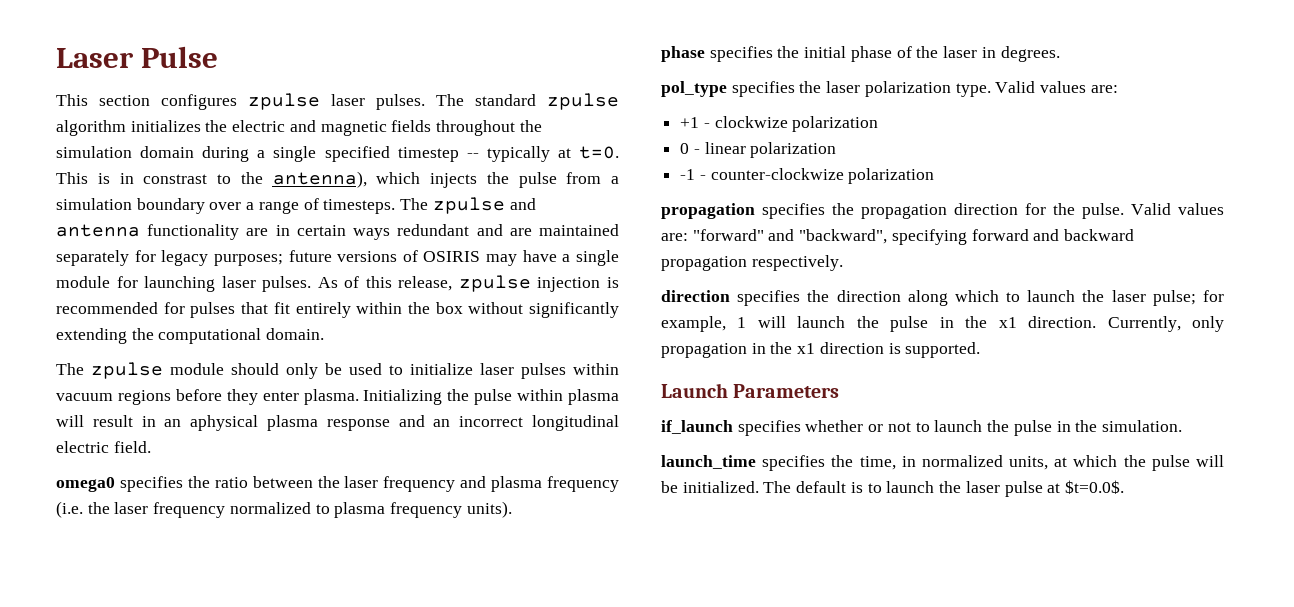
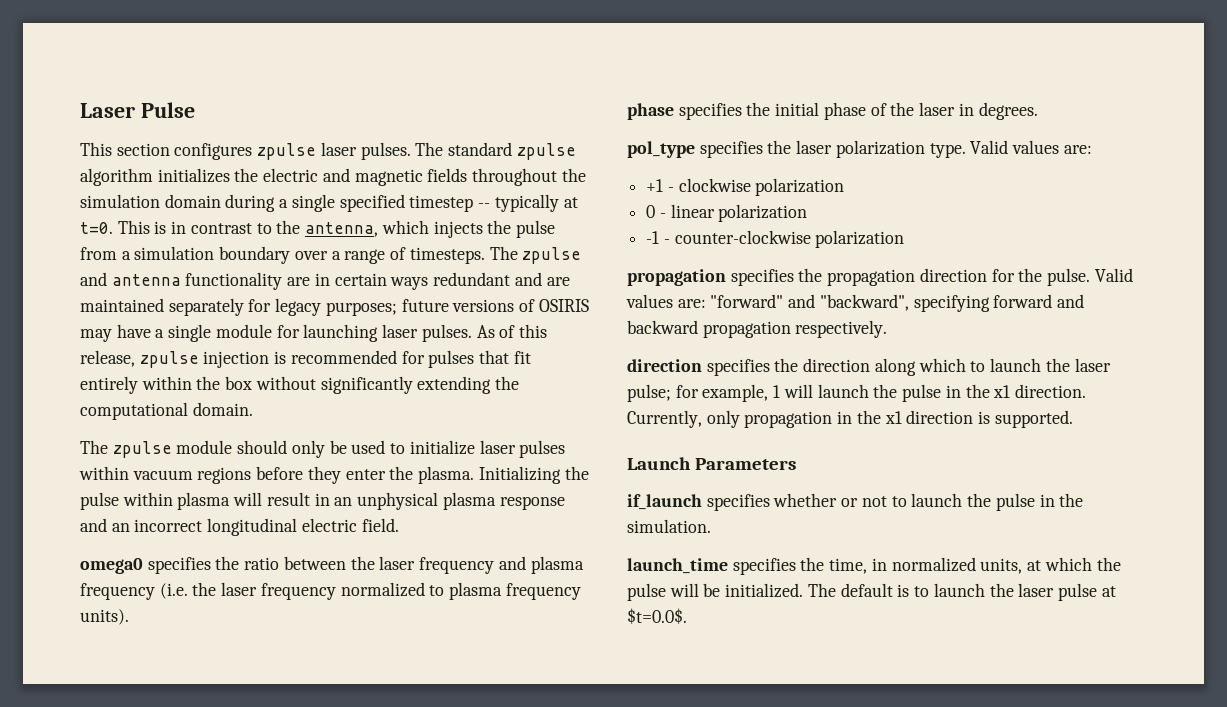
- This is in constrast to the antenna), which injects the pulse from a simulation boundary over a range of timesteps.
+ This is in contrast to the antenna, which injects the pulse from a simulation boundary over a range of timesteps.
- The zpulse module should only be used to initialize laser pulses within vacuum regions before they enter plasma.
+ The zpulse module should only be used to initialize laser pulses within vacuum regions before they enter the plasma.
- Initializing the pulse within plasma will result in an aphysical plasma response and an incorrect longitudinal electric field.
+ Initializing the pulse within plasma will result in an unphysical plasma response and an incorrect longitudinal electric field.
- +1 - clockwize polarization
+ +1 - clockwise polarization
- -1 - counter-clockwize polarization
+ -1 - counter-clockwise polarization

